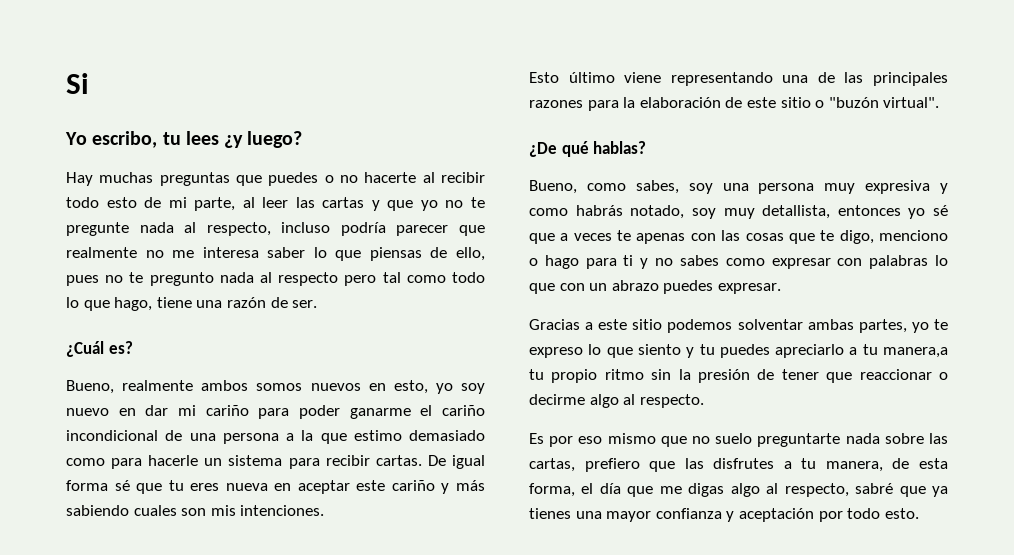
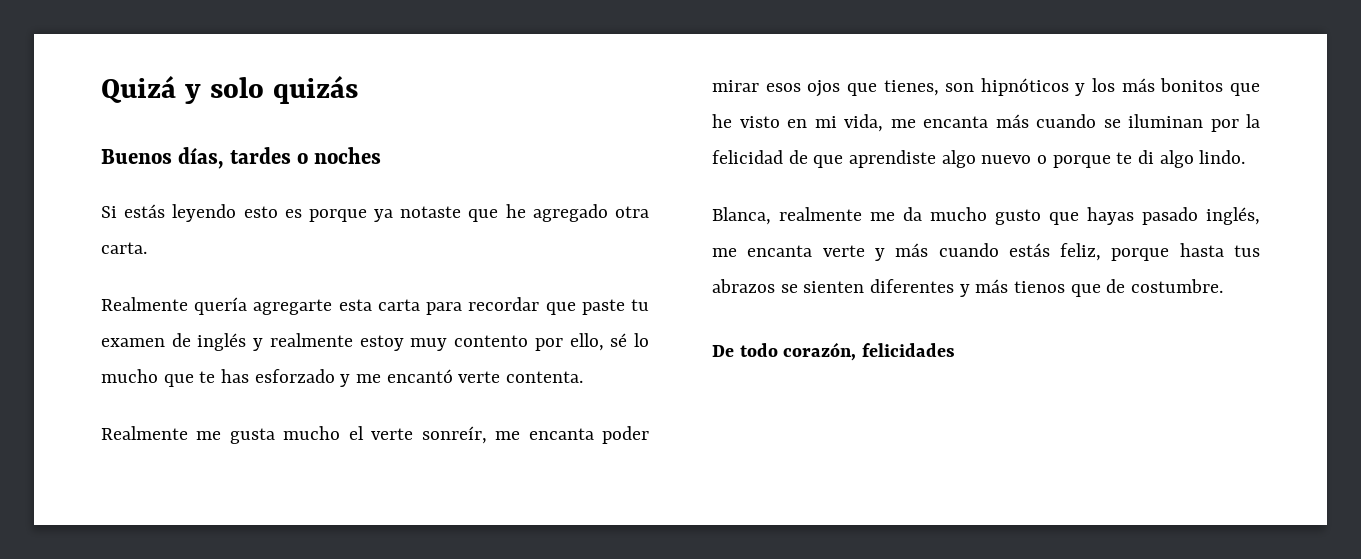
- Si
- Yo escribo, tu lees ¿y luego?
- Hay muchas preguntas que puedes o no hacerte al recibir todo esto de mi parte, al leer las cartas y que yo no te pregunte nada al respecto, incluso podría parecer que realmente no me interesa saber lo que piensas de ello, pues no te pregunto nada al respecto pero tal como todo lo que hago, tiene una razón de ser.
- ¿Cuál es?
- Bueno, realmente ambos somos nuevos en esto, yo soy nuevo en dar mi cariño para poder ganarme el cariño incondicional de una persona a la que estimo demasiado como para hacerle un sistema para recibir cartas. De igual forma sé que tu eres nueva en aceptar este cariño y más sabiendo cuales son mis intenciones.
- Esto último viene representando una de las principales razones para la elaboración de este sitio o "buzón virtual".
- ¿De qué hablas?
- Bueno, como sabes, soy una persona muy expresiva y como habrás notado, soy muy detallista, entonces yo sé que a veces te apenas con las cosas que te digo, menciono o hago para ti y no sabes como expresar con palabras lo que con un abrazo puedes expresar.
- Gracias a este sitio podemos solventar ambas partes, yo te expreso lo que siento y tu puedes apreciarlo a tu manera,a tu propio ritmo sin la presión de tener que reaccionar o decirme algo al respecto.
- Es por eso mismo que no suelo preguntarte nada sobre las cartas, prefiero que las disfrutes a tu manera, de esta forma, el día que me digas algo al respecto, sabré que ya tienes una mayor confianza y aceptación por todo esto.
+ Quizá y solo quizás
+ Buenos días, tardes o noches
+ Si estás leyendo esto es porque ya notaste que he agregado otra carta.
+ Realmente quería agregarte esta carta para recordar que paste tu examen de inglés y realmente estoy muy contento por ello, sé lo mucho que te has esforzado y me encantó verte contenta.
+ Realmente me gusta mucho el verte sonreír, me encanta poder mirar esos ojos que tienes, son hipnóticos y los más bonitos que he visto en mi vida, me encanta más cuando se iluminan por la felicidad de que aprendiste algo nuevo o porque te di algo lindo.
+ Blanca, realmente me da mucho gusto que hayas pasado inglés, me encanta verte y más cuando estás feliz, porque hasta tus abrazos se sienten diferentes y más tienos que de costumbre.
+ De todo corazón, felicidades

